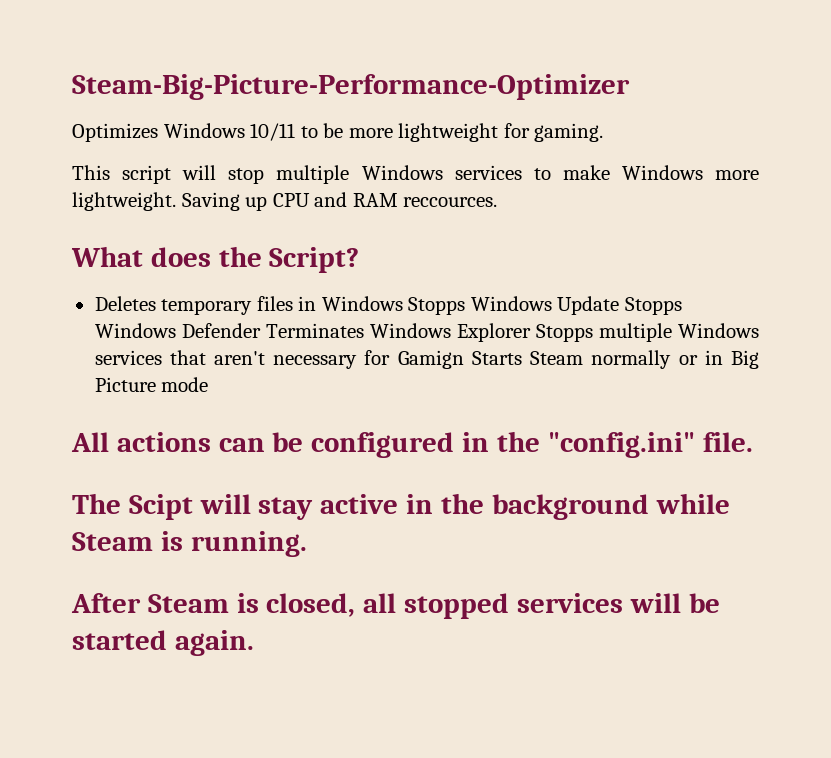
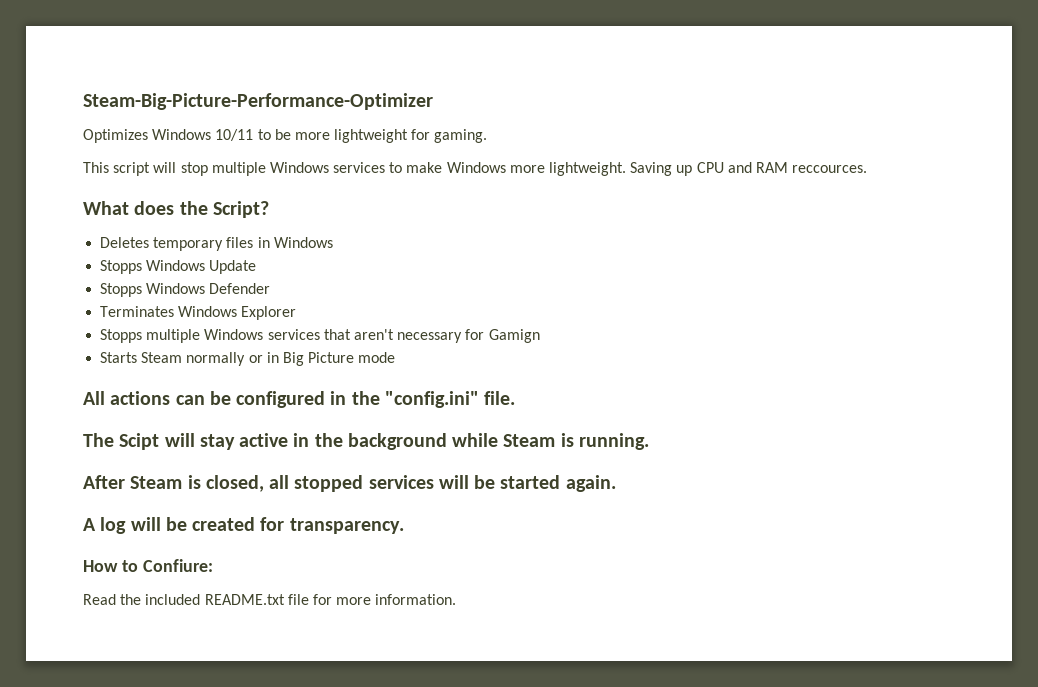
- Deletes temporary files in Windows Stopps Windows Update Stopps Windows Defender Terminates Windows Explorer Stopps multiple Windows services that aren't necessary for Gamign Starts Steam normally or in Big Picture mode
+ Deletes temporary files in Windows
+ Stopps Windows Update
+ Stopps Windows Defender
+ Terminates Windows Explorer
+ Stopps multiple Windows services that aren't necessary for Gamign
+ Starts Steam normally or in Big Picture mode
+ A log will be created for transparency.
+ How to Confiure:
+ Read the included README.txt file for more information.

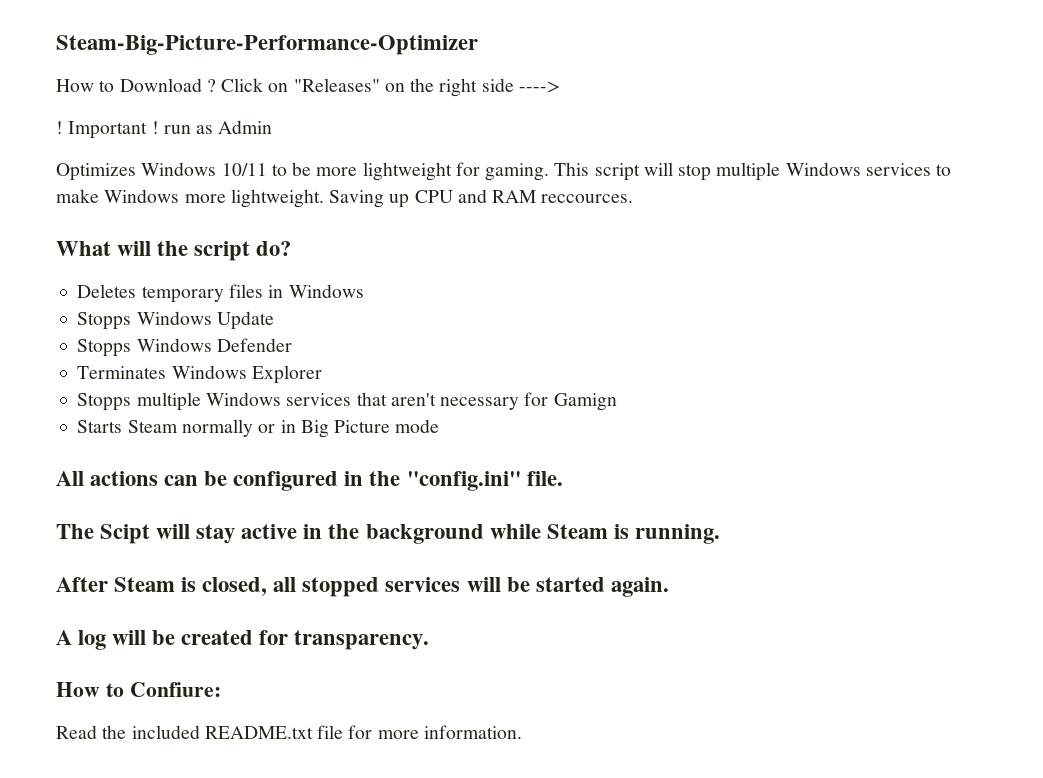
+ How to Download ? Click on "Releases" on the right side ---->
+ ! Important ! run as Admin
- Optimizes Windows 10/11 to be more lightweight for gaming.
- This script will stop multiple Windows services to make Windows more lightweight.
+ Optimizes Windows 10/11 to be more lightweight for gaming. This script will stop multiple Windows services to make Windows more lightweight.
- What does the Script?
+ What will the script do?

